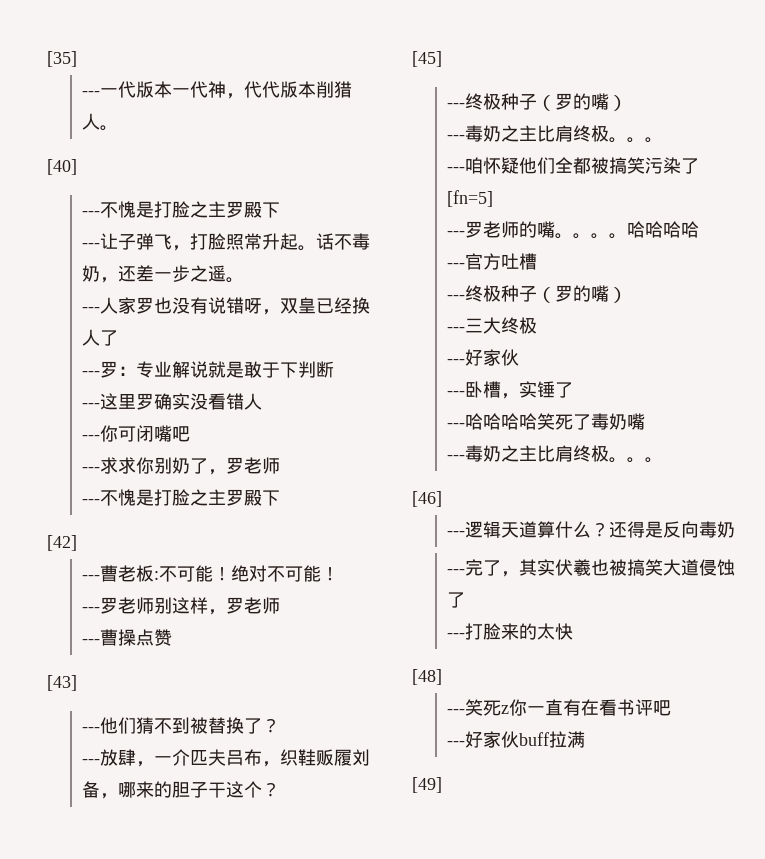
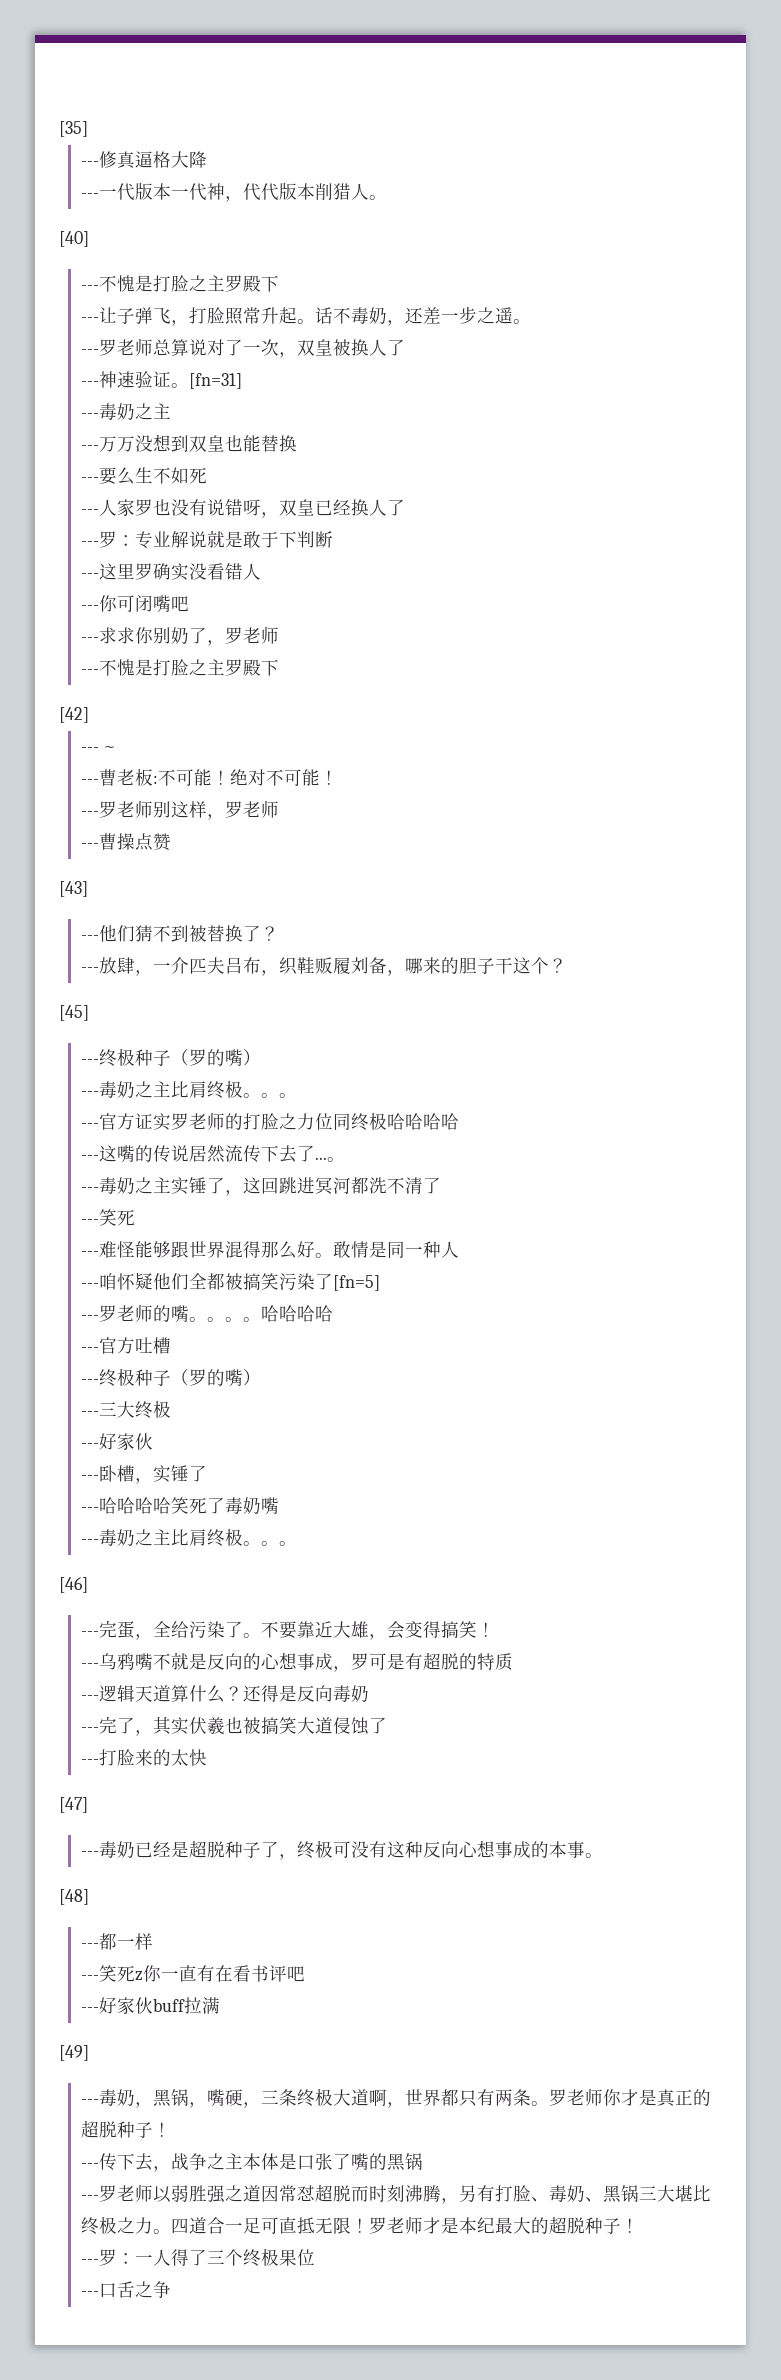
+ ---修真逼格大降
+ ---罗老师总算说对了一次，双皇被换人了
+ ---神速验证。[fn=31]
+ ---毒奶之主
+ ---万万没想到双皇也能替换
+ ---要么生不如死
+ --- ~
+ ---官方证实罗老师的打脸之力位同终极哈哈哈哈
+ ---这嘴的传说居然流传下去了...。
+ ---毒奶之主实锤了，这回跳进冥河都洗不清了
+ ---笑死
+ ---难怪能够跟世界混得那么好。敢情是同一种人
+ ---完蛋，全给污染了。不要靠近大雄，会变得搞笑！
+ ---乌鸦嘴不就是反向的心想事成，罗可是有超脱的特质
+ [47]
+ ---毒奶已经是超脱种子了，终极可没有这种反向心想事成的本事。
+ ---都一样
+ ---毒奶，黑锅，嘴硬，三条终极大道啊，世界都只有两条。罗老师你才是真正的超脱种子！
+ ---传下去，战争之主本体是口张了嘴的黑锅
+ ---罗老师以弱胜强之道因常怼超脱而时刻沸腾，另有打脸、毒奶、黑锅三大堪比终极之力。四道合一足可直抵无限！罗老师才是本纪最大的超脱种子！
+ ---罗：一人得了三个终极果位
+ ---口舌之争

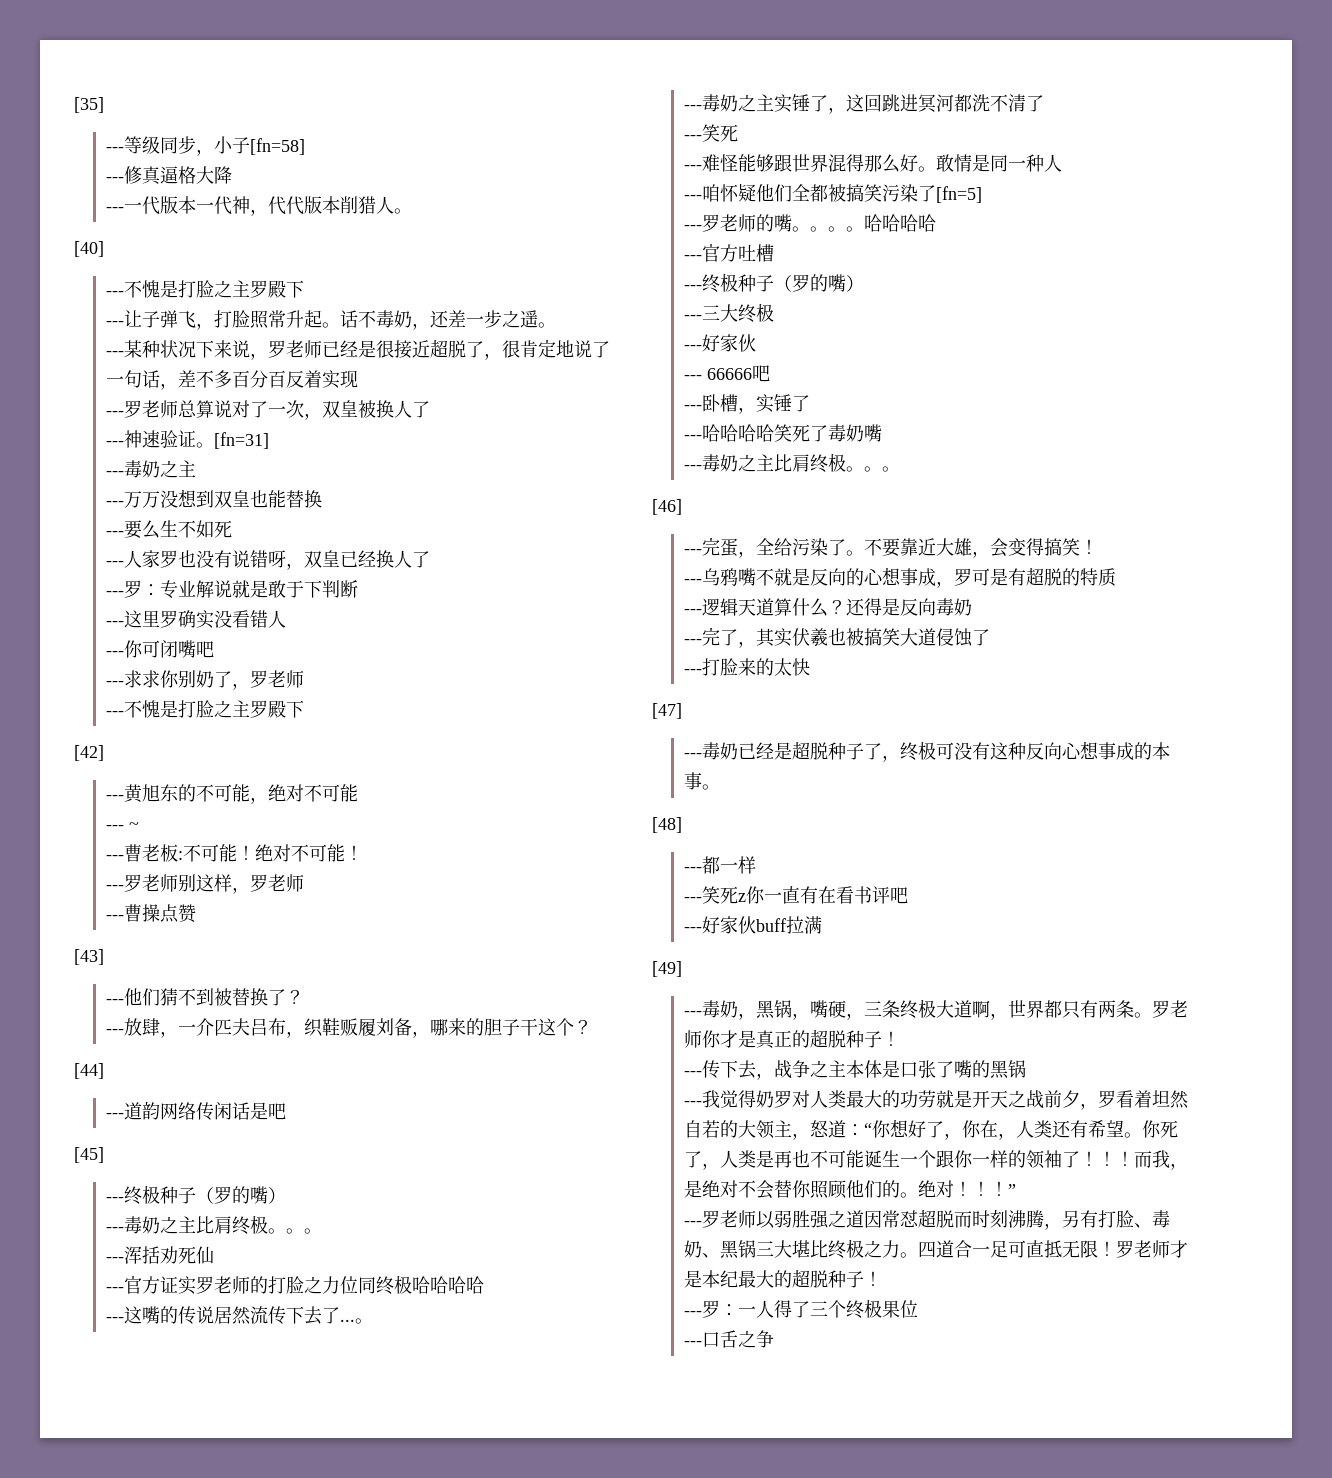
+ ---等级同步，小子[fn=58]
+ ---某种状况下来说，罗老师已经是很接近超脱了，很肯定地说了一句话，差不多百分百反着实现
+ ---黄旭东的不可能，绝对不可能
+ [44]
+ ---道韵网络传闲话是吧
+ ---浑括劝死仙
+ --- 66666吧
+ ---我觉得奶罗对人类最大的功劳就是开天之战前夕，罗看着坦然自若的大领主，怒道：“你想好了，你在，人类还有希望。你死了，人类是再也不可能诞生一个跟你一样的领袖了！！！而我，是绝对不会替你照顾他们的。绝对！！！”

